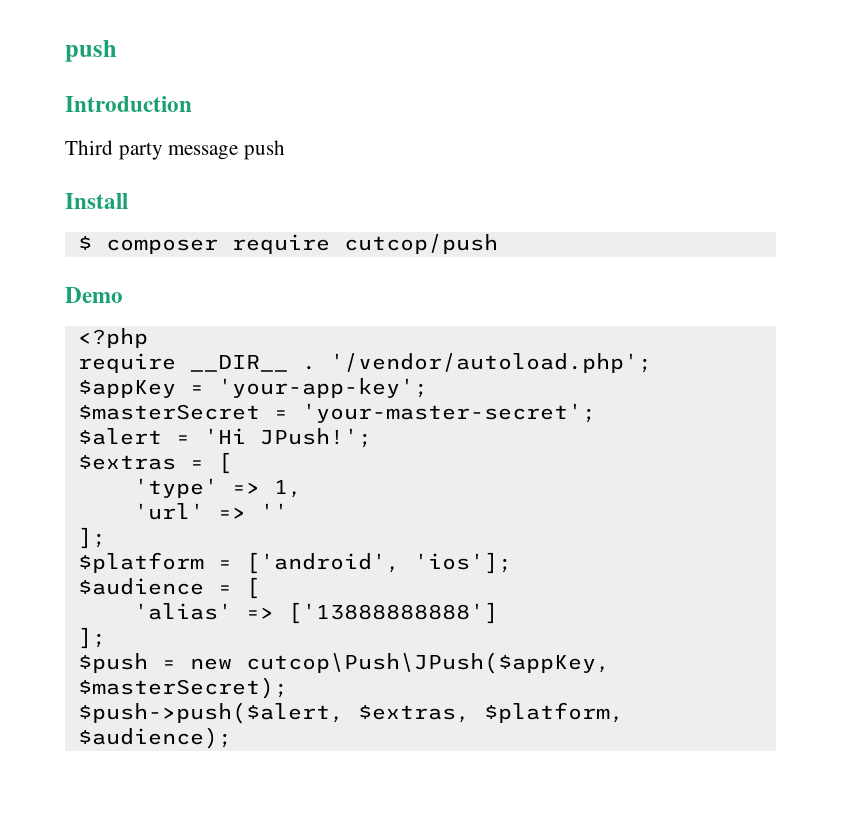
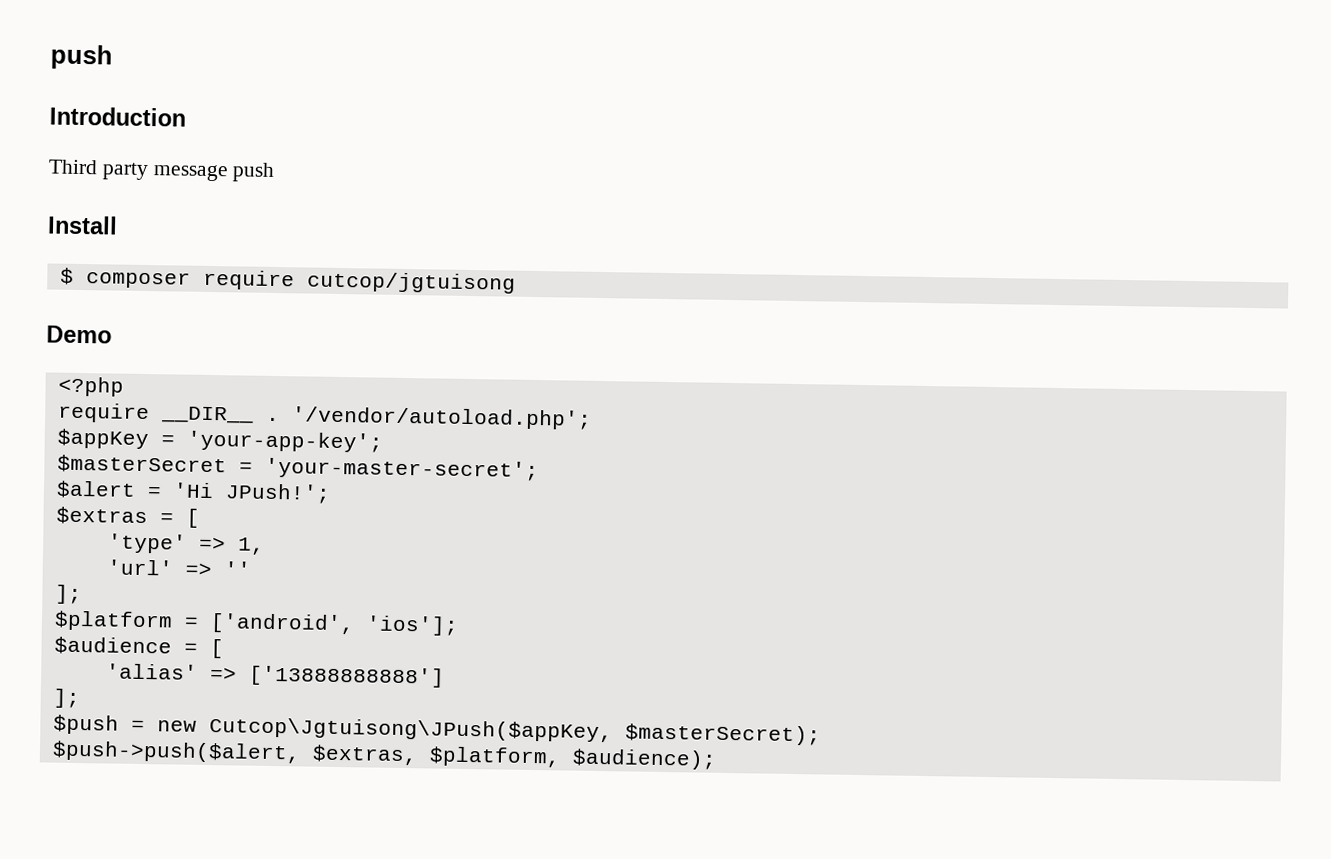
- $ composer require cutcop/push
+ $ composer require cutcop/jgtuisong
- $push = new cutcop\Push\JPush($appKey, $masterSecret);
+ $push = new Cutcop\Jgtuisong\JPush($appKey, $masterSecret);

